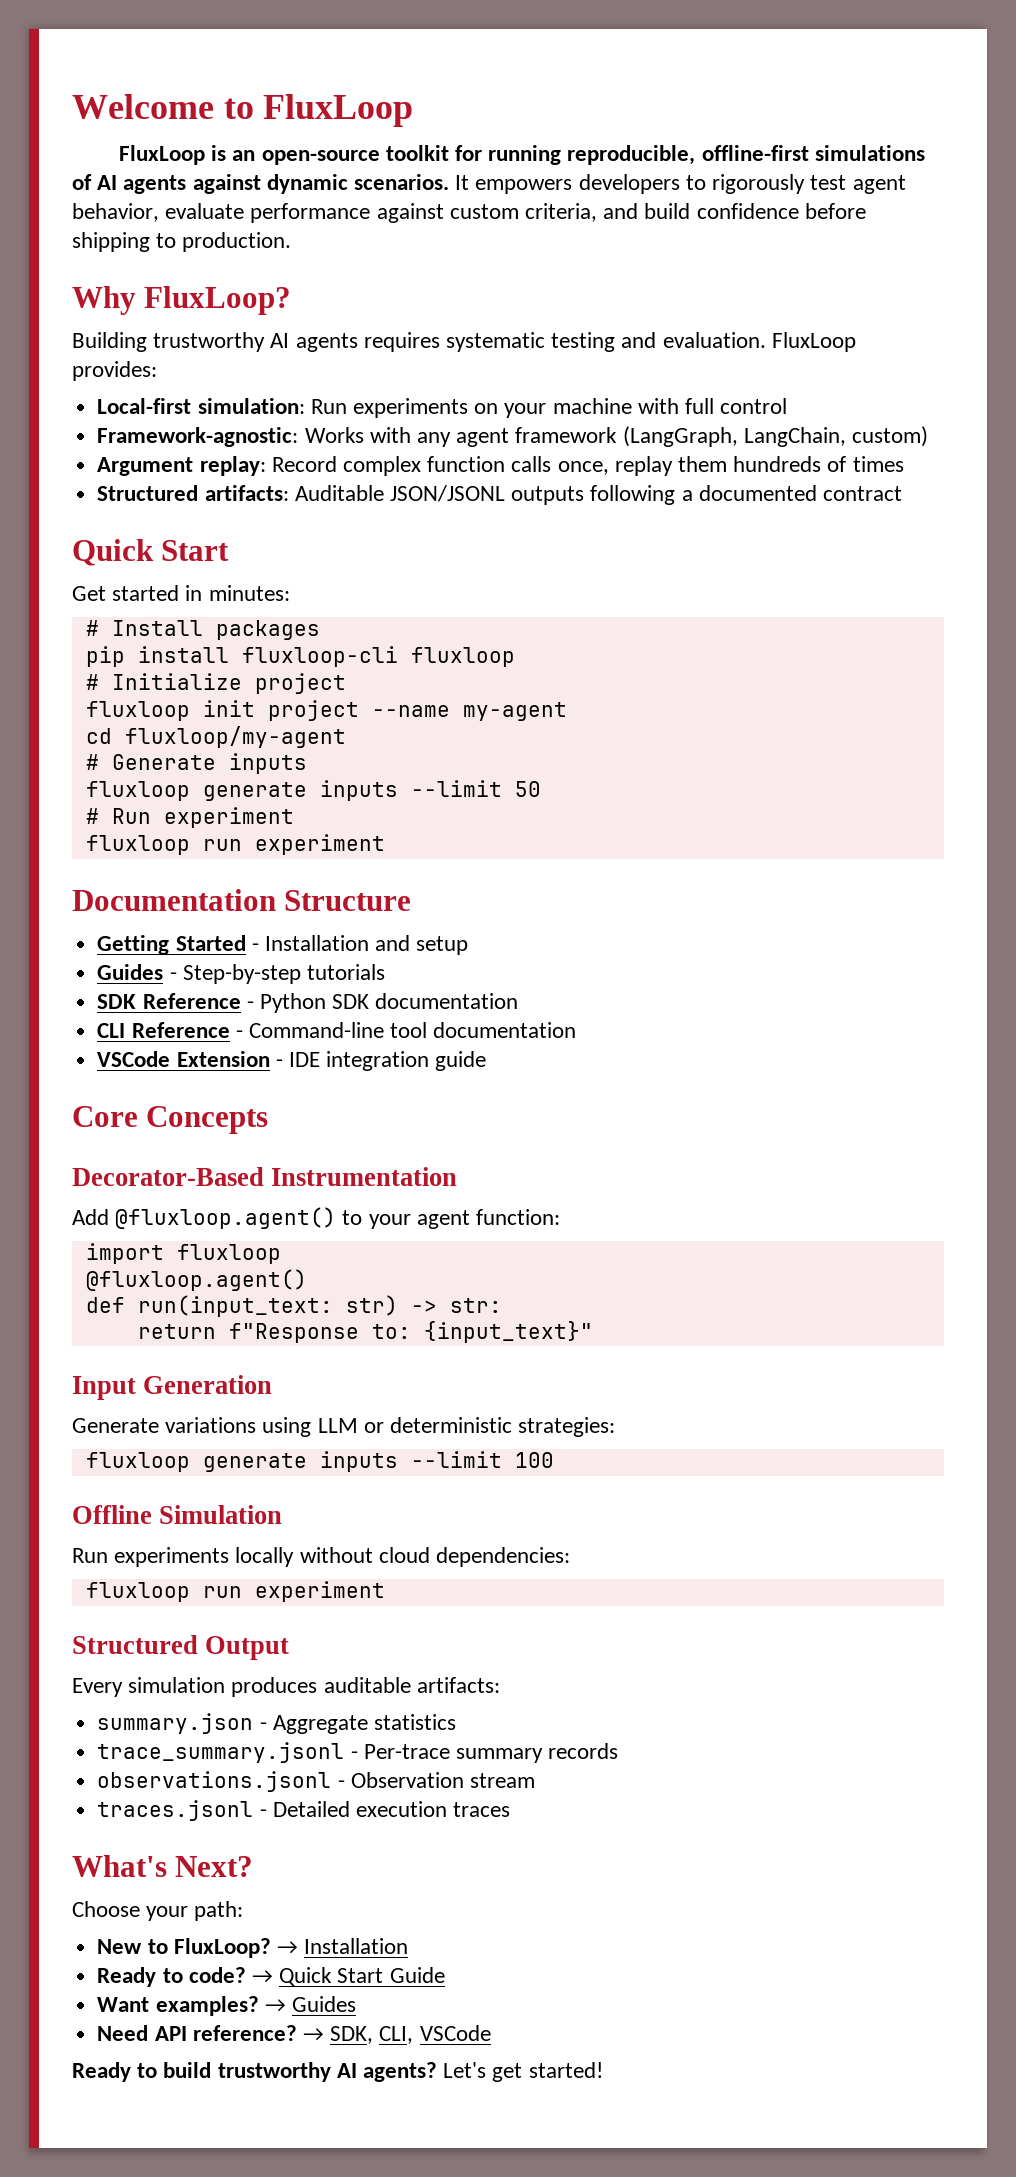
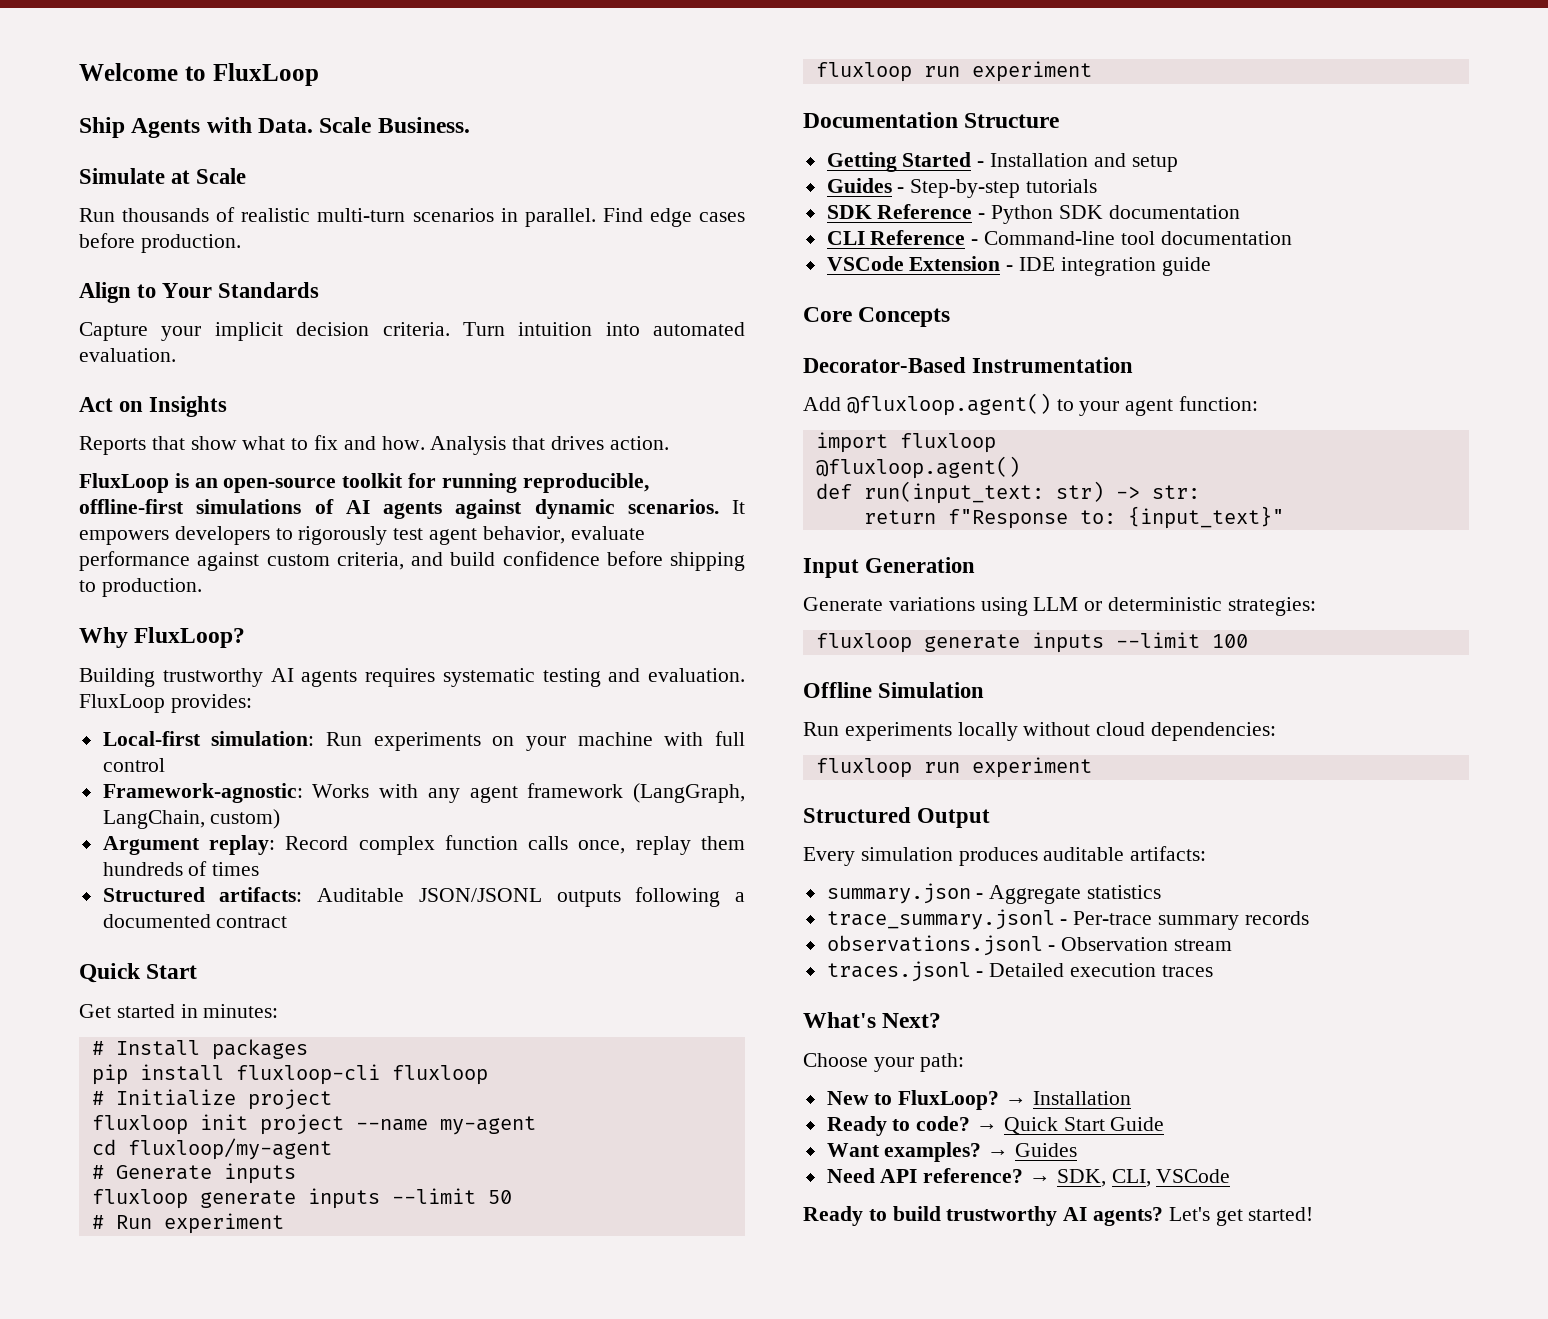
+ Ship Agents with Data. Scale Business.
+ Simulate at Scale
+ Run thousands of realistic multi-turn scenarios in parallel. Find edge cases before production.
+ Align to Your Standards
+ Capture your implicit decision criteria. Turn intuition into automated evaluation.
+ Act on Insights
+ Reports that show what to fix and how. Analysis that drives action.

